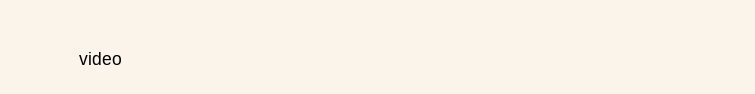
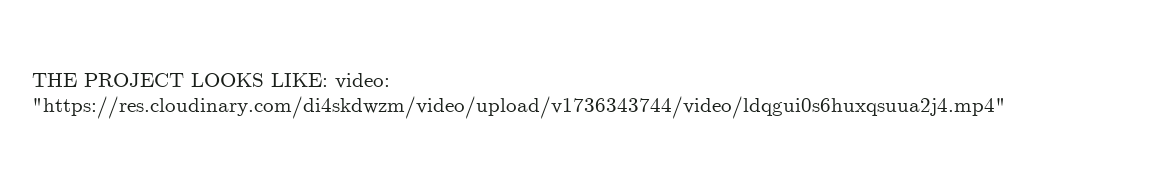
- video
+ THE PROJECT LOOKS LIKE: video: "https://res.cloudinary.com/di4skdwzm/video/upload/v1736343744/video/ldqgui0s6huxqsuua2j4.mp4"

